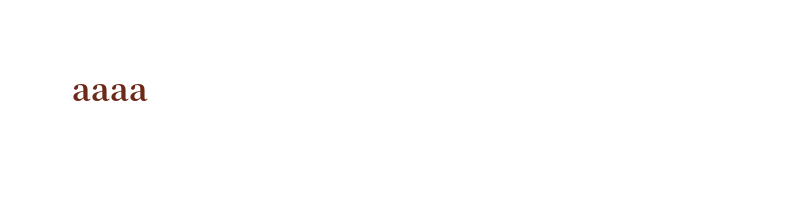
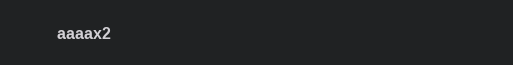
- aaaa
+ aaaax2

